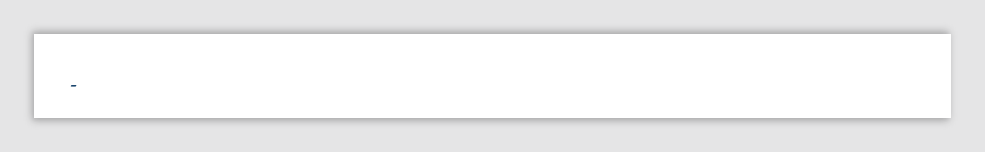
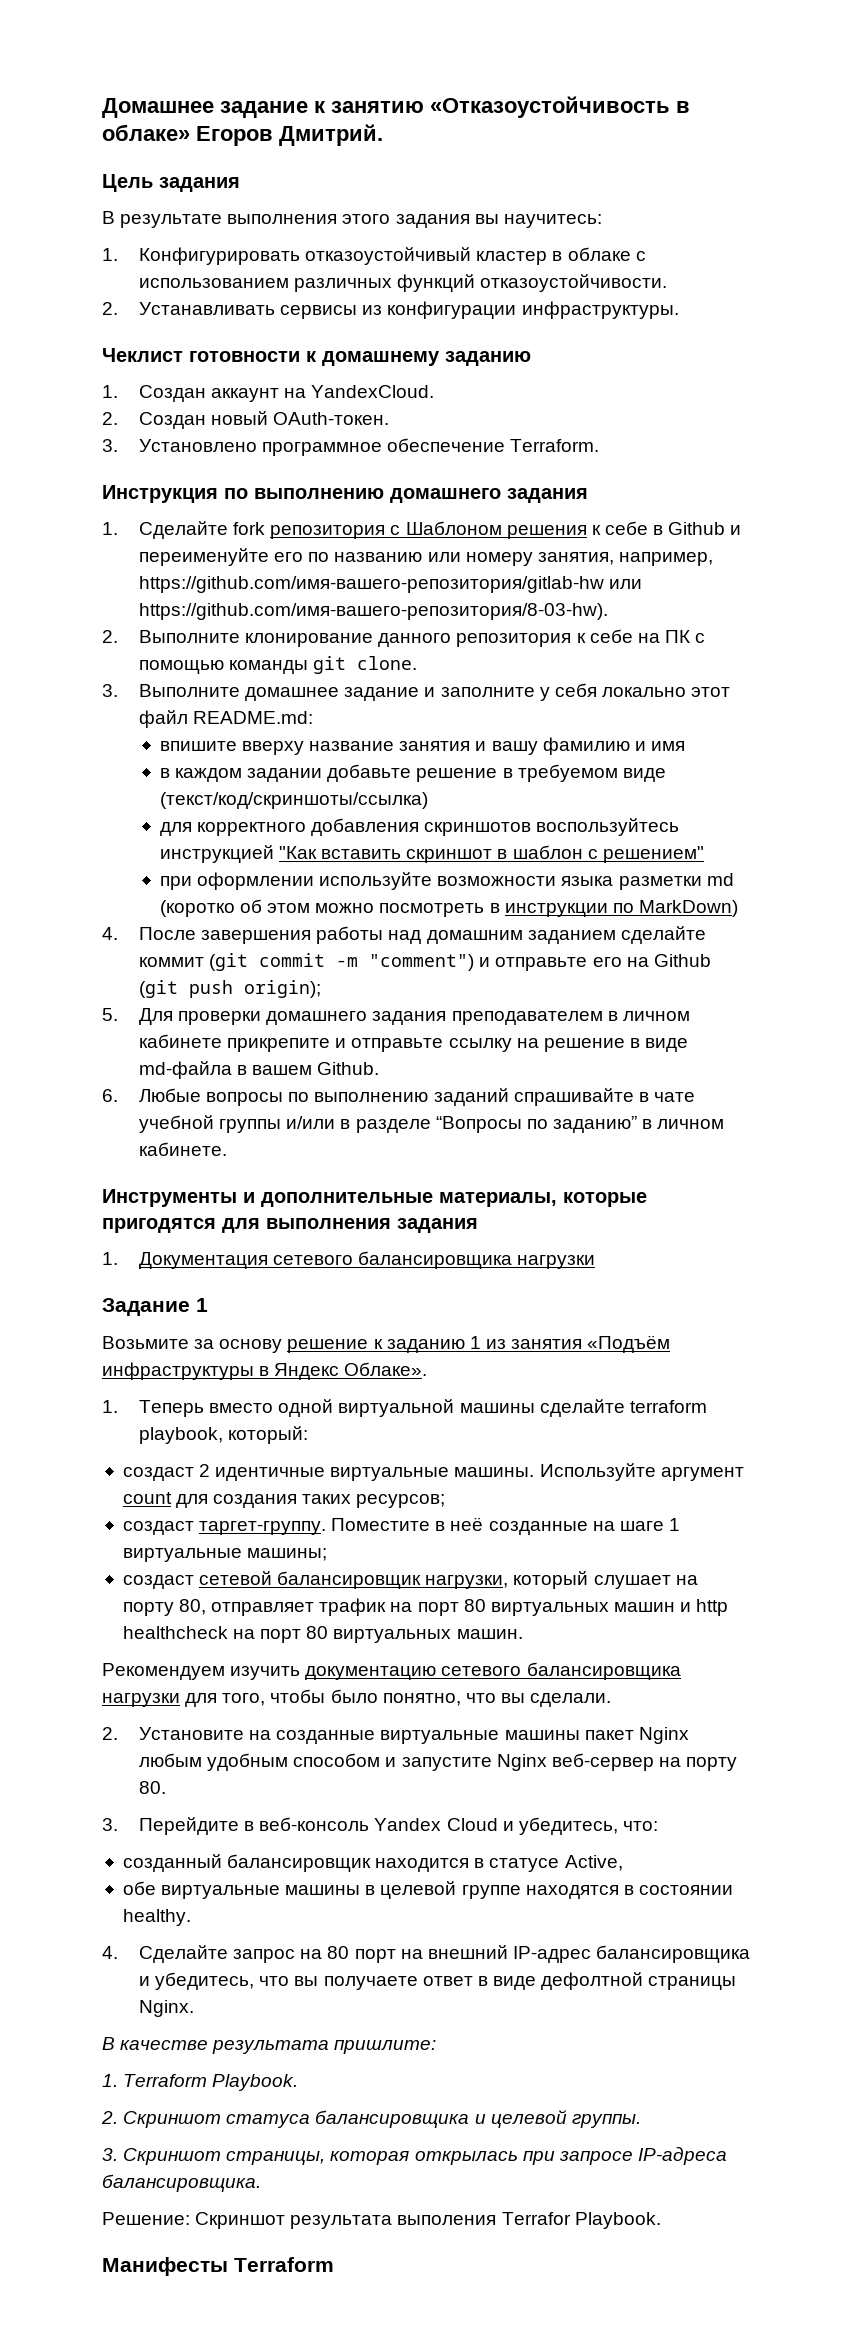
- -
+ Домашнее задание к занятию «Отказоустойчивость в облаке» Егоров Дмитрий.
+ Цель задания
+ В результате выполнения этого задания вы научитесь:
+ 1. Конфигурировать отказоустойчивый кластер в облаке с использованием различных функций отказоустойчивости.
+ 2. Устанавливать сервисы из конфигурации инфраструктуры.
+ Чеклист готовности к домашнему заданию
+ 1. Создан аккаунт на YandexCloud.
+ 2. Создан новый OAuth-токен.
+ 3. Установлено программное обеспечение Terraform.
+ Инструкция по выполнению домашнего задания
+ 1. Сделайте fork репозитория c Шаблоном решения к себе в Github и переименуйте его по названию или номеру занятия, например, https://github.com/имя-вашего-репозитория/gitlab-hw или https://github.com/имя-вашего-репозитория/8-03-hw).
+ 2. Выполните клонирование данного репозитория к себе на ПК с помощью команды git clone.
+ 3. Выполните домашнее задание и заполните у себя локально этот файл README.md:
+ впишите вверху название занятия и вашу фамилию и имя
+ в каждом задании добавьте решение в требуемом виде (текст/код/скриншоты/ссылка)
+ для корректного добавления скриншотов воспользуйтесь инструкцией "Как вставить скриншот в шаблон с решением"
+ при оформлении используйте возможности языка разметки md (коротко об этом можно посмотреть в инструкции по MarkDown)
+ 4. После завершения работы над домашним заданием сделайте коммит (git commit -m "comment") и отправьте его на Github (git push origin);
+ 5. Для проверки домашнего задания преподавателем в личном кабинете прикрепите и отправьте ссылку на решение в виде md-файла в вашем Github.
+ 6. Любые вопросы по выполнению заданий спрашивайте в чате учебной группы и/или в разделе “Вопросы по заданию” в личном кабинете.
+ Инструменты и дополнительные материалы, которые пригодятся для выполнения задания
+ 1. Документация сетевого балансировщика нагрузки
+ Задание 1
+ Возьмите за основу решение к заданию 1 из занятия «Подъём инфраструктуры в Яндекс Облаке».
+ 1. Теперь вместо одной виртуальной машины сделайте terraform playbook, который:
+ создаст 2 идентичные виртуальные машины. Используйте аргумент count для создания таких ресурсов;
+ создаст таргет-группу. Поместите в неё созданные на шаге 1 виртуальные машины;
+ создаст сетевой балансировщик нагрузки, который слушает на порту 80, отправляет трафик на порт 80 виртуальных машин и http healthcheck на порт 80 виртуальных машин.
+ Рекомендуем изучить документацию сетевого балансировщика нагрузки для того, чтобы было понятно, что вы сделали.
+ 2. Установите на созданные виртуальные машины пакет Nginx любым удобным способом и запустите Nginx веб-сервер на порту 80.
+ 3. Перейдите в веб-консоль Yandex Cloud и убедитесь, что:
+ созданный балансировщик находится в статусе Active,
+ обе виртуальные машины в целевой группе находятся в состоянии healthy.
+ 4. Сделайте запрос на 80 порт на внешний IP-адрес балансировщика и убедитесь, что вы получаете ответ в виде дефолтной страницы Nginx.
+ В качестве результата пришлите:
+ 1. Terraform Playbook.
+ 2. Скриншот статуса балансировщика и целевой группы.
+ 3. Скриншот страницы, которая открылась при запросе IP-адреса балансировщика.
+ Решение: Скриншот результата выполения Terrafor Playbook.
+ Манифесты Terraform

